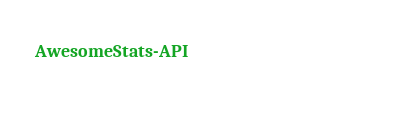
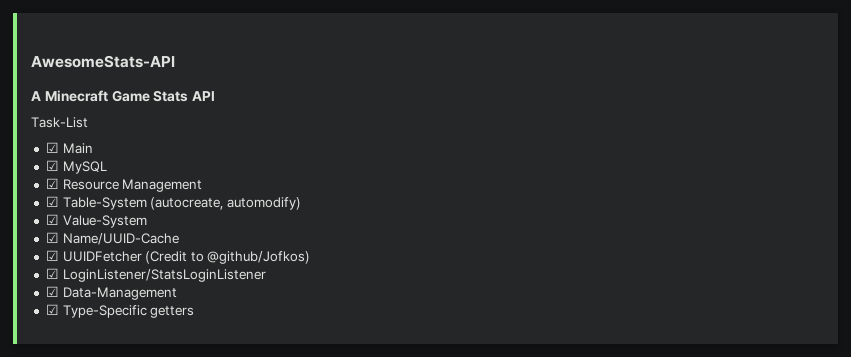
+ A Minecraft Game Stats API
+ Task-List
+ ☑ Main
+ ☑ MySQL
+ ☑ Resource Management
+ ☑ Table-System (autocreate, automodify)
+ ☑ Value-System
+ ☑ Name/UUID-Cache
+ ☑ UUIDFetcher (Credit to @github/Jofkos)
+ ☑ LoginListener/StatsLoginListener
+ ☑ Data-Management
+ ☑ Type-Specific getters

